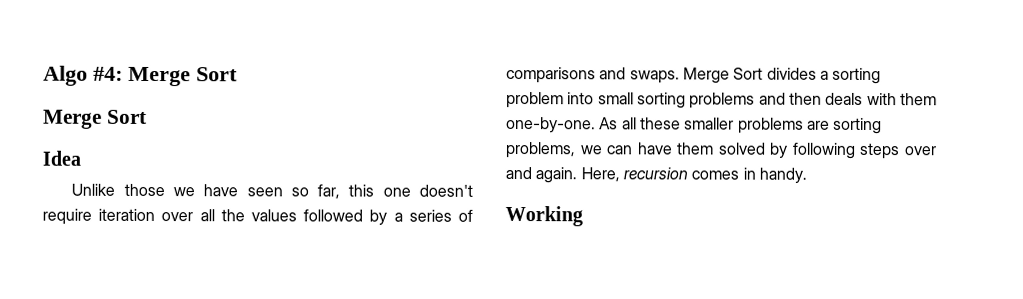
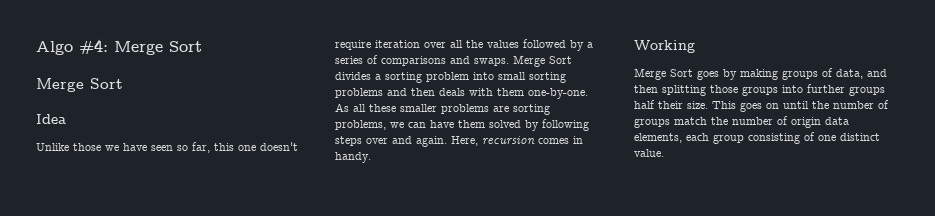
+ Merge Sort goes by making groups of data, and then splitting those groups into further groups half their size. This goes on until the number of groups match the number of origin data elements, each group consisting of one distinct value.

